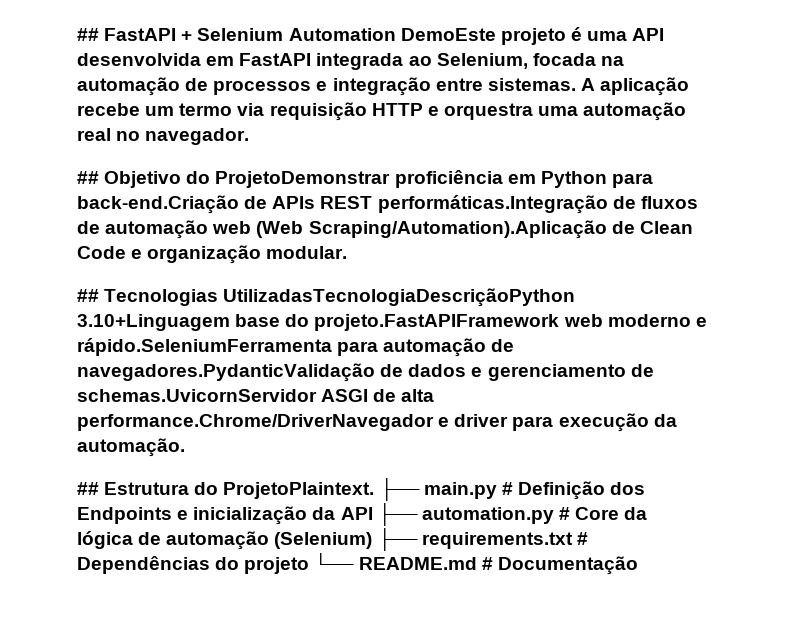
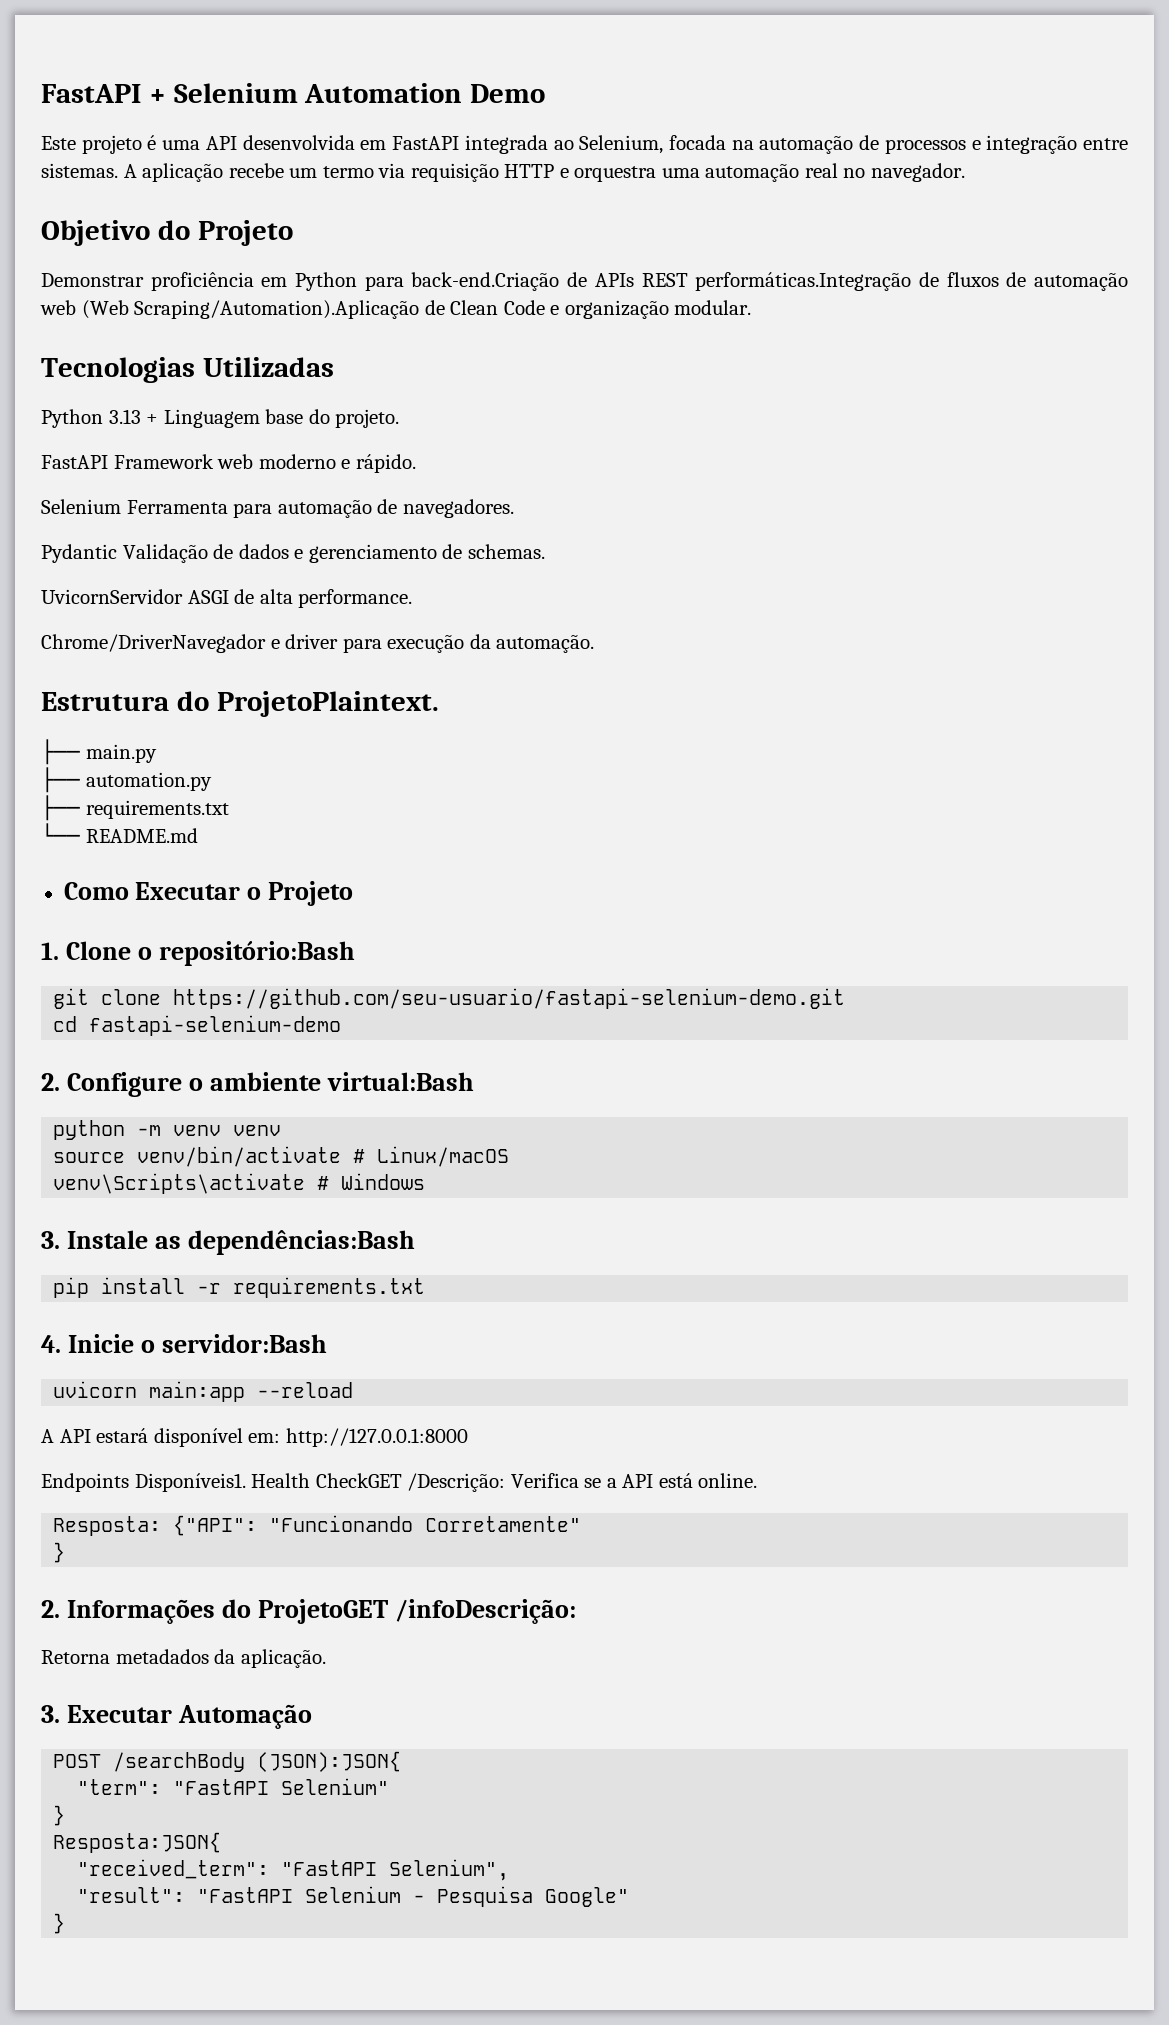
- ## FastAPI + Selenium Automation DemoEste projeto é uma API desenvolvida em FastAPI integrada ao Selenium, focada na automação de processos e integração entre sistemas.
+ FastAPI + Selenium Automation Demo
+ Este projeto é uma API desenvolvida em FastAPI integrada ao Selenium, focada na automação de processos e integração entre sistemas.
- ## Objetivo do ProjetoDemonstrar proficiência em Python para back-end.Criação de APIs REST performáticas.Integração de fluxos de automação web (Web Scraping/Automation).Aplicação de Clean Code e organização modular.
+ Objetivo do Projeto
+ Demonstrar proficiência em Python para back-end.Criação de APIs REST performáticas.Integração de fluxos de automação web (Web Scraping/Automation).Aplicação de Clean Code e organização modular.
- ## Tecnologias UtilizadasTecnologiaDescriçãoPython 3.10+Linguagem base do projeto.FastAPIFramework web moderno e rápido.SeleniumFerramenta para automação de navegadores.PydanticValidação de dados e gerenciamento de schemas.UvicornServidor ASGI de alta performance.Chrome/DriverNavegador e driver para execução da automação.
+ Tecnologias Utilizadas
+ Python 3.13 + Linguagem base do projeto.
+ FastAPI Framework web moderno e rápido.
+ Selenium Ferramenta para automação de navegadores.
+ Pydantic Validação de dados e gerenciamento de schemas.
+ UvicornServidor ASGI de alta performance.
+ Chrome/DriverNavegador e driver para execução da automação.
- ## Estrutura do ProjetoPlaintext. ├── main.py # Definição dos Endpoints e inicialização da API ├── automation.py # Core da lógica de automação (Selenium) ├── requirements.txt # Dependências do projeto └── README.md # Documentação
+ Estrutura do ProjetoPlaintext.
+ ├── main.py
+ ├── automation.py
+ ├── requirements.txt
+ └── README.md
+ Como Executar o Projeto
+ 1. Clone o repositório:Bash
+ git clone https://github.com/seu-usuario/fastapi-selenium-demo.git
+ cd fastapi-selenium-demo
+ 2. Configure o ambiente virtual:Bash
+ python -m venv venv
+ source venv/bin/activate # Linux/macOS
+ venv\Scripts\activate # Windows
+ 3. Instale as dependências:Bash
+ pip install -r requirements.txt
+ 4. Inicie o servidor:Bash
+ uvicorn main:app --reload
+ A API estará disponível em: http://127.0.0.1:8000
+ Endpoints Disponíveis1. Health CheckGET /Descrição: Verifica se a API está online.
+ Resposta: {"API": "Funcionando Corretamente"
+ }
+ 2. Informações do ProjetoGET /infoDescrição:
+ Retorna metadados da aplicação.
+ 3. Executar Automação
+ POST /searchBody (JSON):JSON{
+ "term": "FastAPI Selenium"
+ }
+ Resposta:JSON{
+ "received_term": "FastAPI Selenium",
+ "result": "FastAPI Selenium - Pesquisa Google"
+ }

